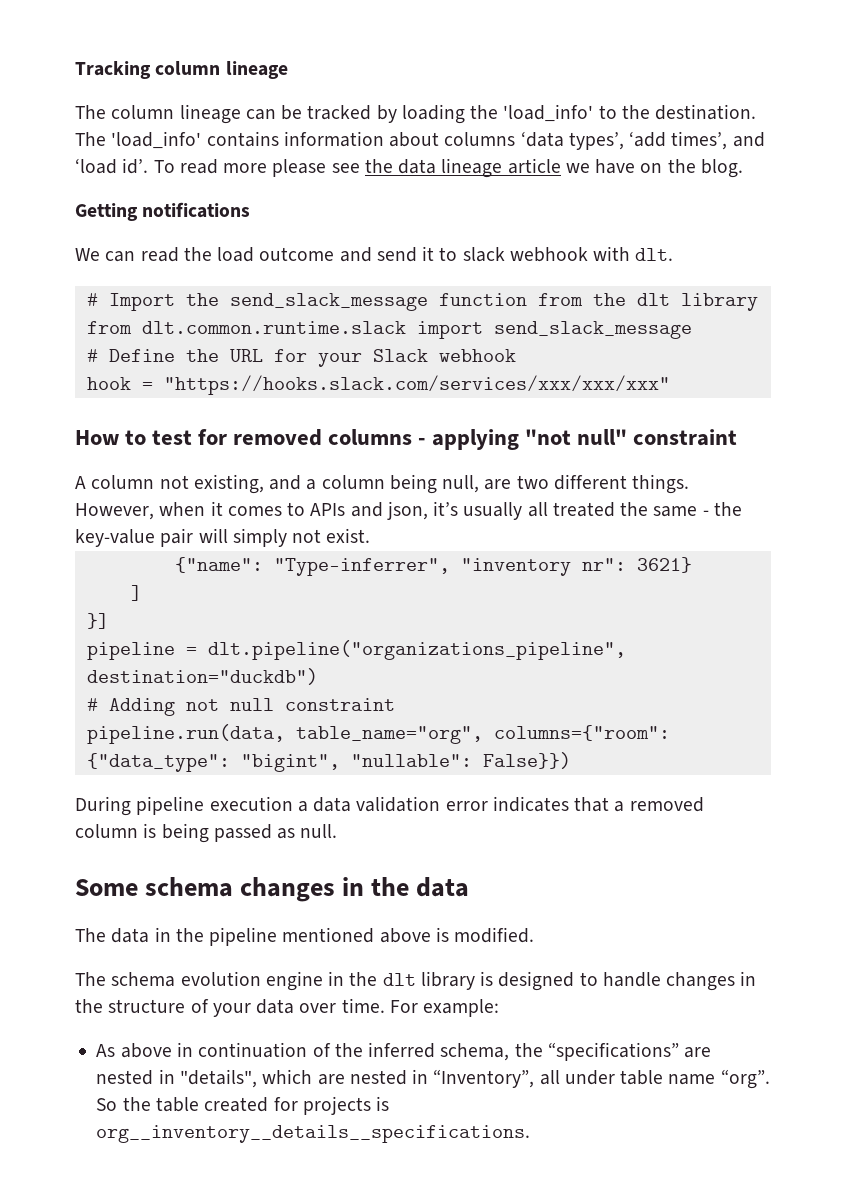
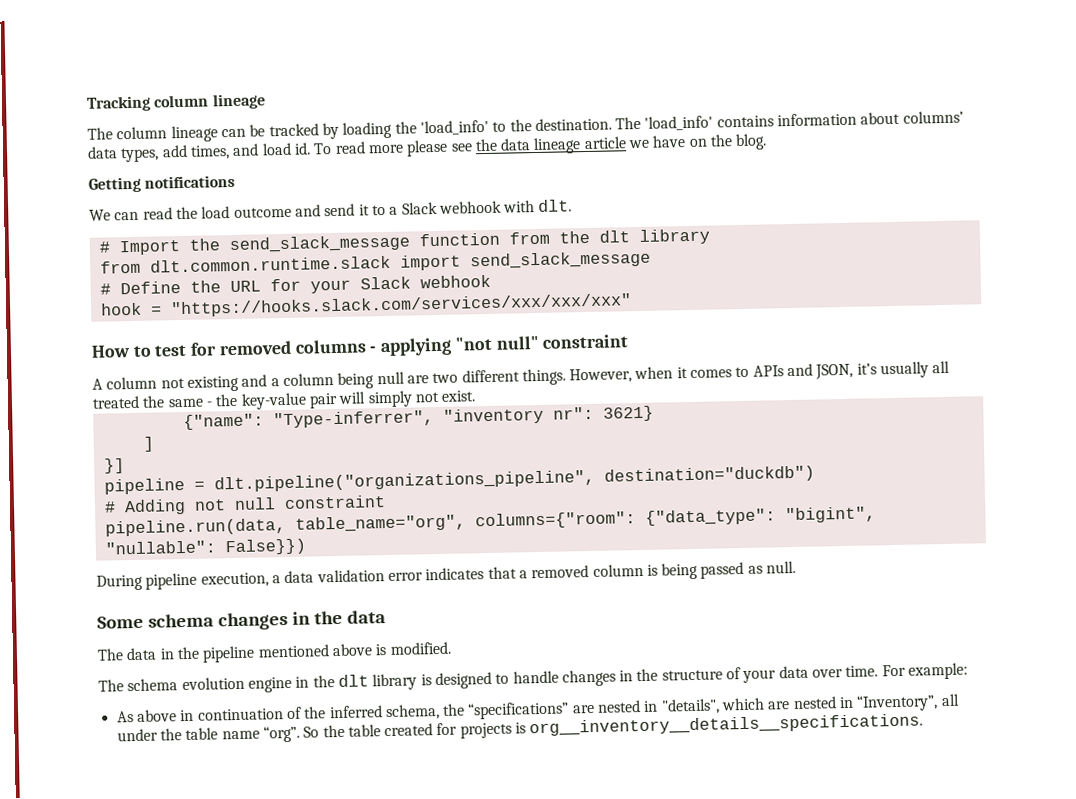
- The 'load_info' contains information about columns ‘data types’, ‘add times’, and ‘load id’.
+ The 'load_info' contains information about columns’ data types, add times, and load id.
- We can read the load outcome and send it to slack webhook with dlt.
+ We can read the load outcome and send it to a Slack webhook with dlt.
- A column not existing, and a column being null, are two different things.
+ A column not existing and a column being null are two different things.
- However, when it comes to APIs and json, it’s usually all treated the same - the key-value pair will simply not exist.
+ However, when it comes to APIs and JSON, it’s usually all treated the same - the key-value pair will simply not exist.
- During pipeline execution a data validation error indicates that a removed column is being passed as null.
+ During pipeline execution, a data validation error indicates that a removed column is being passed as null.
- As above in continuation of the inferred schema, the “specifications” are nested in "details", which are nested in “Inventory”, all under table name “org”.
+ As above in continuation of the inferred schema, the “specifications” are nested in "details", which are nested in “Inventory”, all under the table name “org”.

